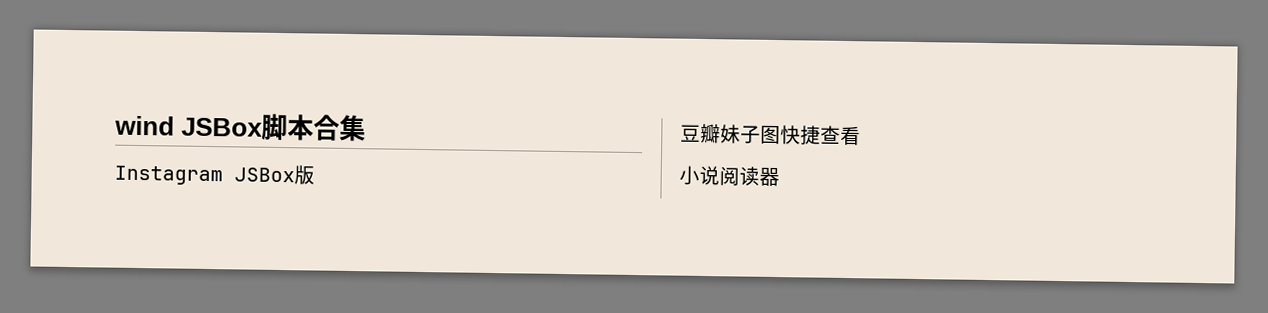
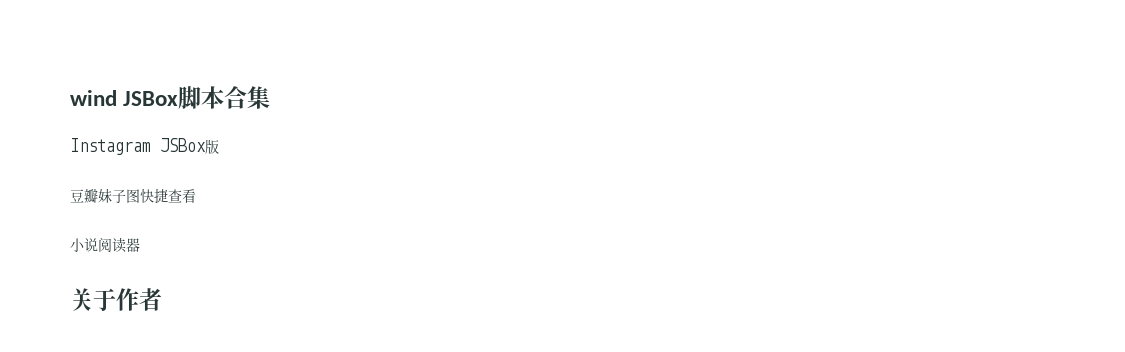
+ 关于作者

